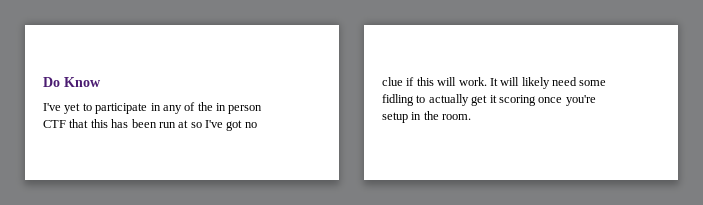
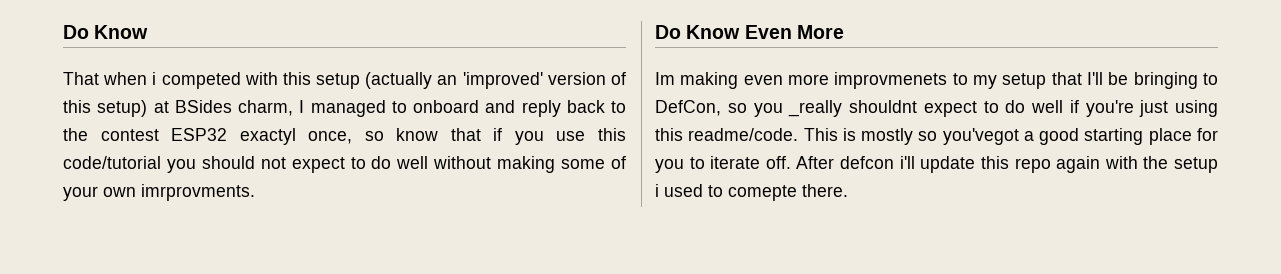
- I've yet to participate in any of the in person CTF that this has been run at so I've got no clue if this will work. It will likely need some fidling to actually get it scoring once you're setup in the room.
+ That when i competed with this setup (actually an 'improved' version of this setup) at BSides charm, I managed to onboard and reply back to the contest ESP32 exactyl once, so know that if you use this code/tutorial you should not expect to do well without making some of your own imrprovments.
+ Do Know Even More
+ Im making even more improvmenets to my setup that I'll be bringing to DefCon, so you _really shouldnt expect to do well if you're just using this readme/code. This is mostly so you'vegot a good starting place for you to iterate off. After defcon i'll update this repo again with the setup i used to comepte there.

